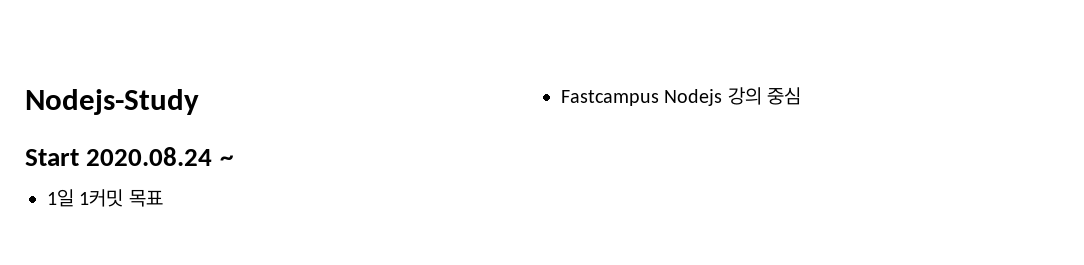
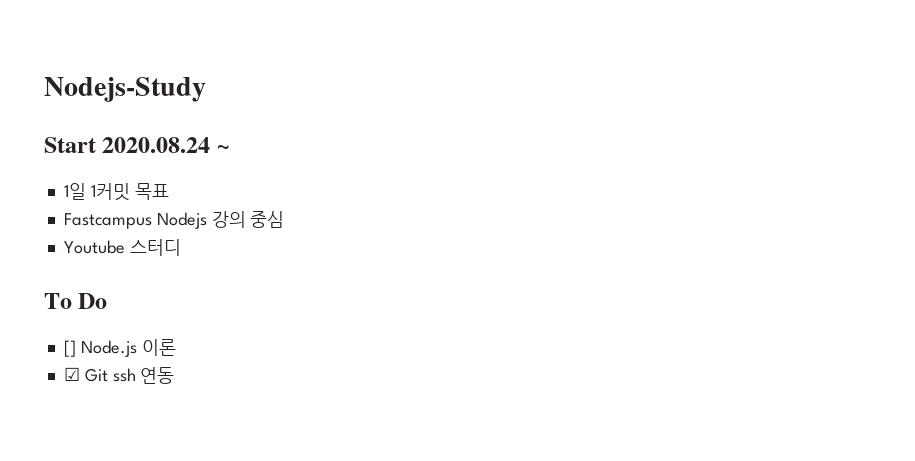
+ Youtube 스터디
+ To Do
+ [] Node.js 이론
+ ☑ Git ssh 연동

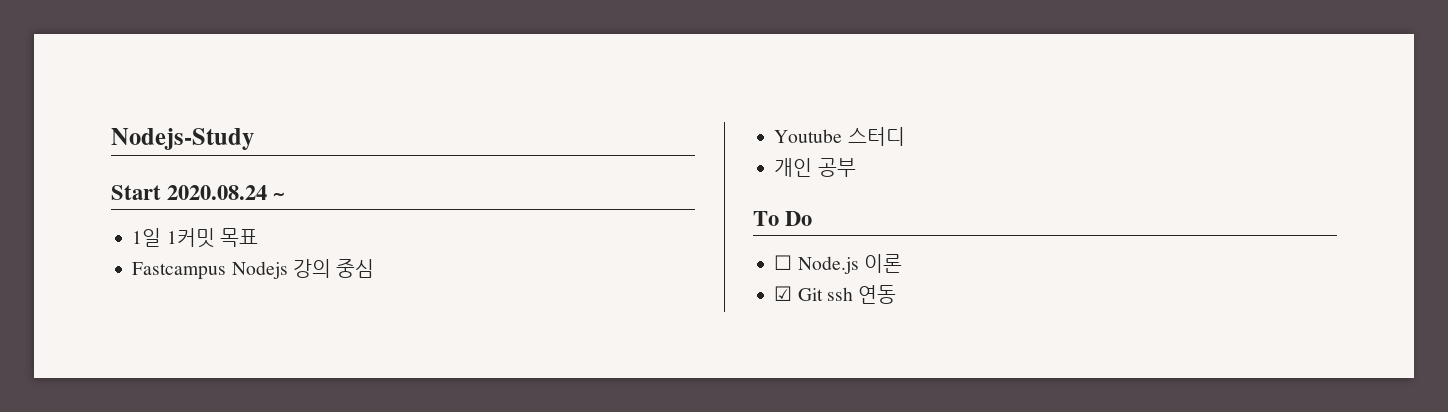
+ 개인 공부
- [] Node.js 이론
+ ☐ Node.js 이론

